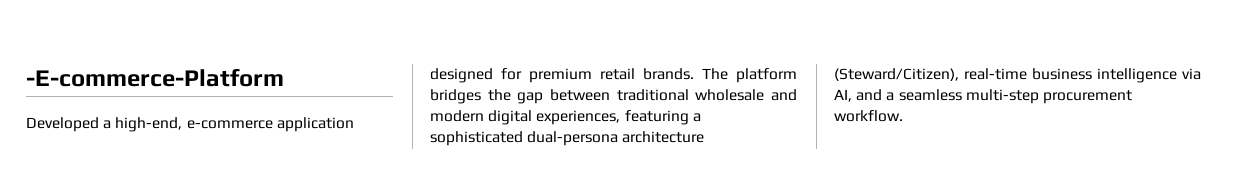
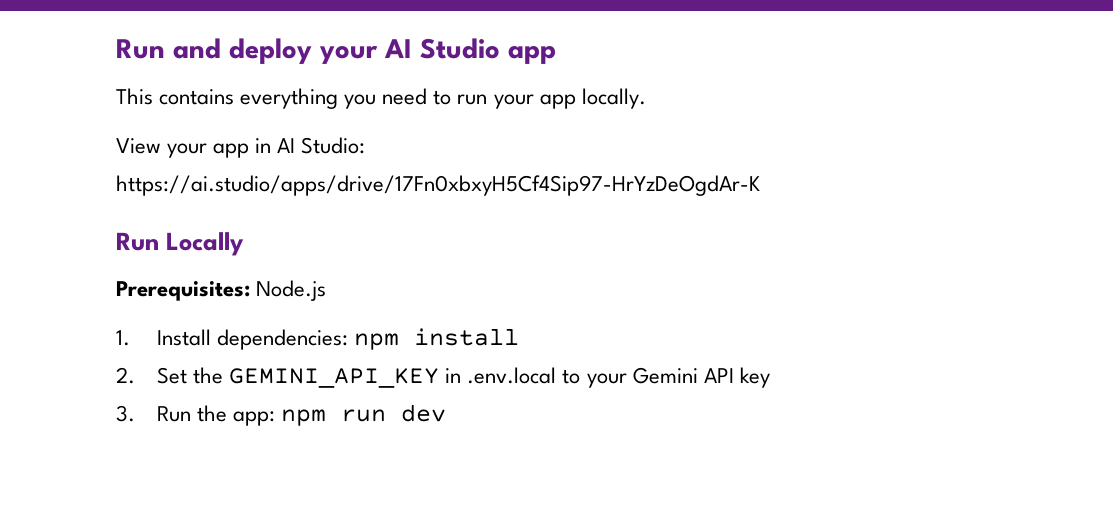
- -E-commerce-Platform
- Developed a high-end, e-commerce application designed for premium retail brands. The platform bridges the gap between traditional wholesale and modern digital experiences, featuring a sophisticated dual-persona architecture (Steward/Citizen), real-time business intelligence via AI, and a seamless multi-step procurement workflow.
+ Run and deploy your AI Studio app
+ This contains everything you need to run your app locally.
+ View your app in AI Studio: https://ai.studio/apps/drive/17Fn0xbxyH5Cf4Sip97-HrYzDeOgdAr-K
+ Run Locally
+ Prerequisites: Node.js
+ 1. Install dependencies: npm install
+ 2. Set the GEMINI_API_KEY in .env.local to your Gemini API key
+ 3. Run the app: npm run dev

